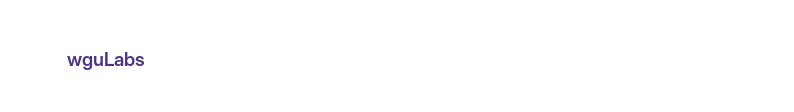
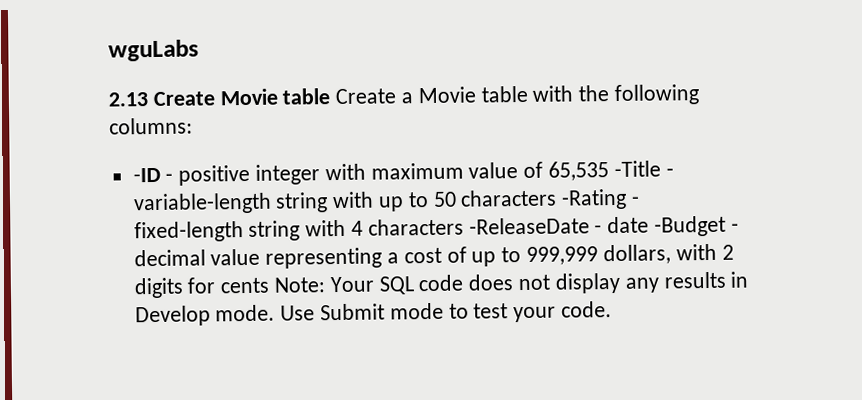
+ 2.13 Create Movie table Create a Movie table with the following columns:
+ -ID - positive integer with maximum value of 65,535 -Title - variable-length string with up to 50 characters -Rating - fixed-length string with 4 characters -ReleaseDate - date -Budget - decimal value representing a cost of up to 999,999 dollars, with 2 digits for cents Note: Your SQL code does not display any results in Develop mode. Use Submit mode to test your code.

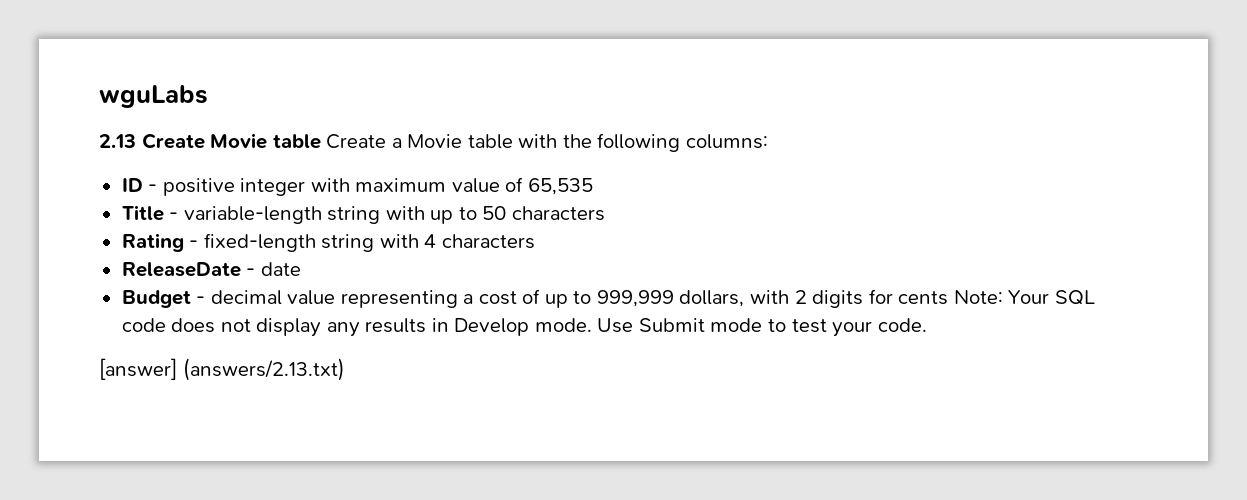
- -ID - positive integer with maximum value of 65,535 -Title - variable-length string with up to 50 characters -Rating - fixed-length string with 4 characters -ReleaseDate - date -Budget - decimal value representing a cost of up to 999,999 dollars, with 2 digits for cents Note: Your SQL code does not display any results in Develop mode.
+ ID - positive integer with maximum value of 65,535
+ Title - variable-length string with up to 50 characters
+ Rating - fixed-length string with 4 characters
+ ReleaseDate - date
+ Budget - decimal value representing a cost of up to 999,999 dollars, with 2 digits for cents Note: Your SQL code does not display any results in Develop mode.
+ [answer] (answers/2.13.txt)

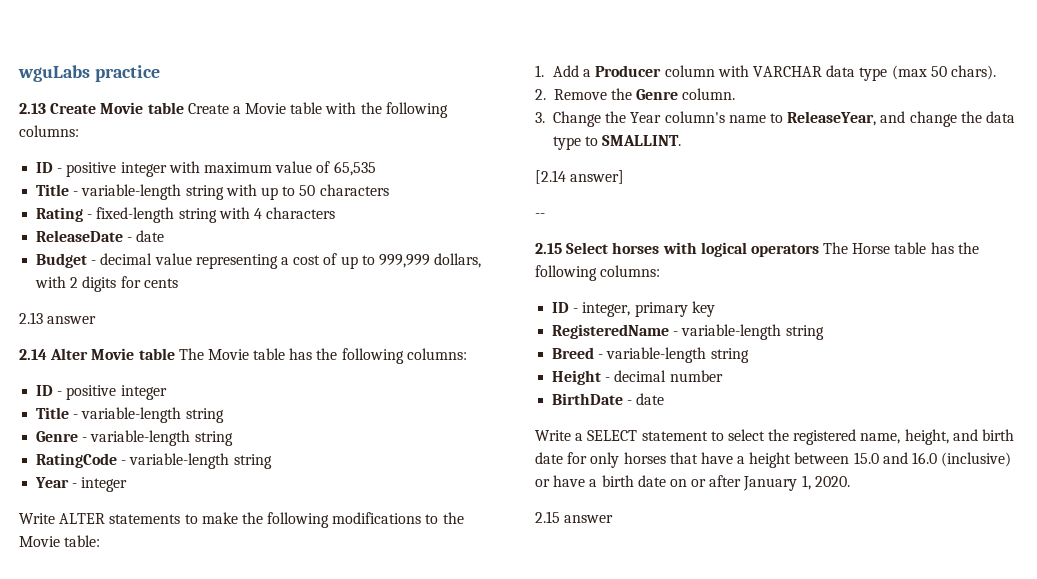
- wguLabs
+ wguLabs practice
- Budget - decimal value representing a cost of up to 999,999 dollars, with 2 digits for cents Note: Your SQL code does not display any results in Develop mode. Use Submit mode to test your code.
- [answer] (answers/2.13.txt)
+ Budget - decimal value representing a cost of up to 999,999 dollars, with 2 digits for cents
+ 2.13 answer
+ 2.14 Alter Movie table The Movie table has the following columns:
+ ID - positive integer
+ Title - variable-length string
+ Genre - variable-length string
+ RatingCode - variable-length string
+ Year - integer
+ Write ALTER statements to make the following modifications to the Movie table:
+ 1. Add a Producer column with VARCHAR data type (max 50 chars).
+ 2. Remove the Genre column.
+ 3. Change the Year column's name to ReleaseYear, and change the data type to SMALLINT.
+ [2.14 answer]
+ --
+ 2.15 Select horses with logical operators The Horse table has the following columns:
+ ID - integer, primary key
+ RegisteredName - variable-length string
+ Breed - variable-length string
+ Height - decimal number
+ BirthDate - date
+ Write a SELECT statement to select the registered name, height, and birth date for only horses that have a height between 15.0 and 16.0 (inclusive) or have a birth date on or after January 1, 2020.
+ 2.15 answer

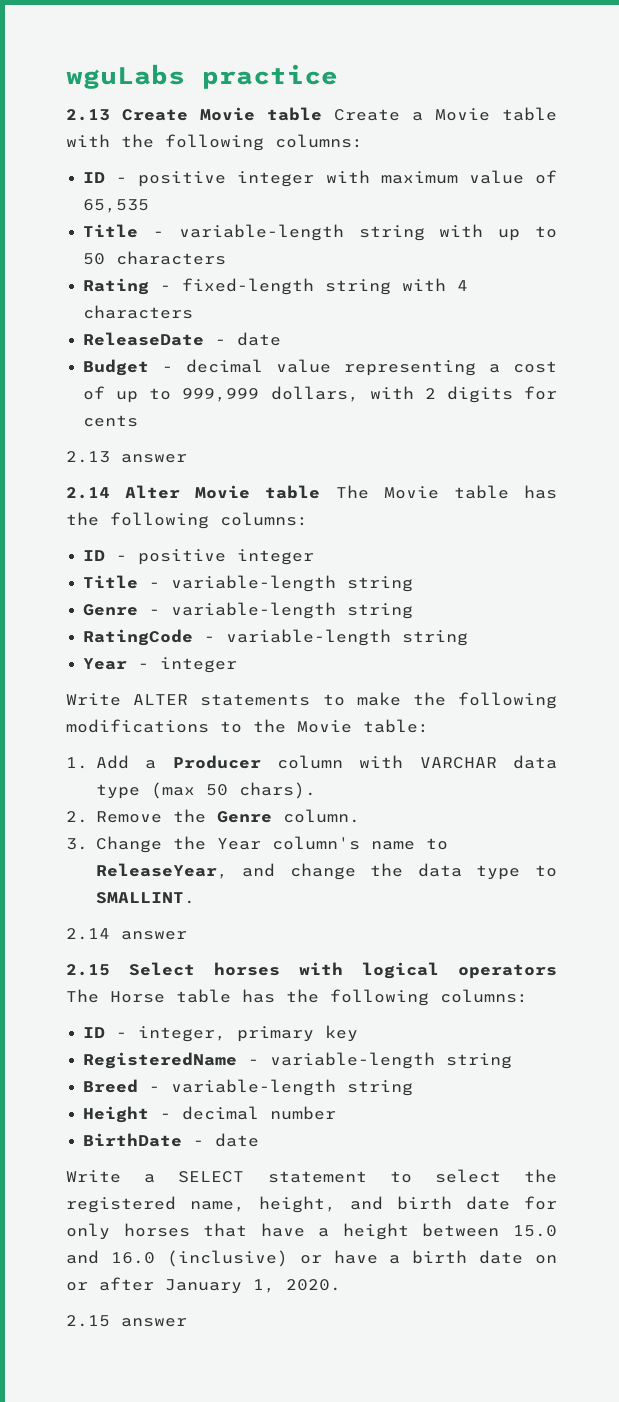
- [2.14 answer]
- --
+ 2.14 answer

